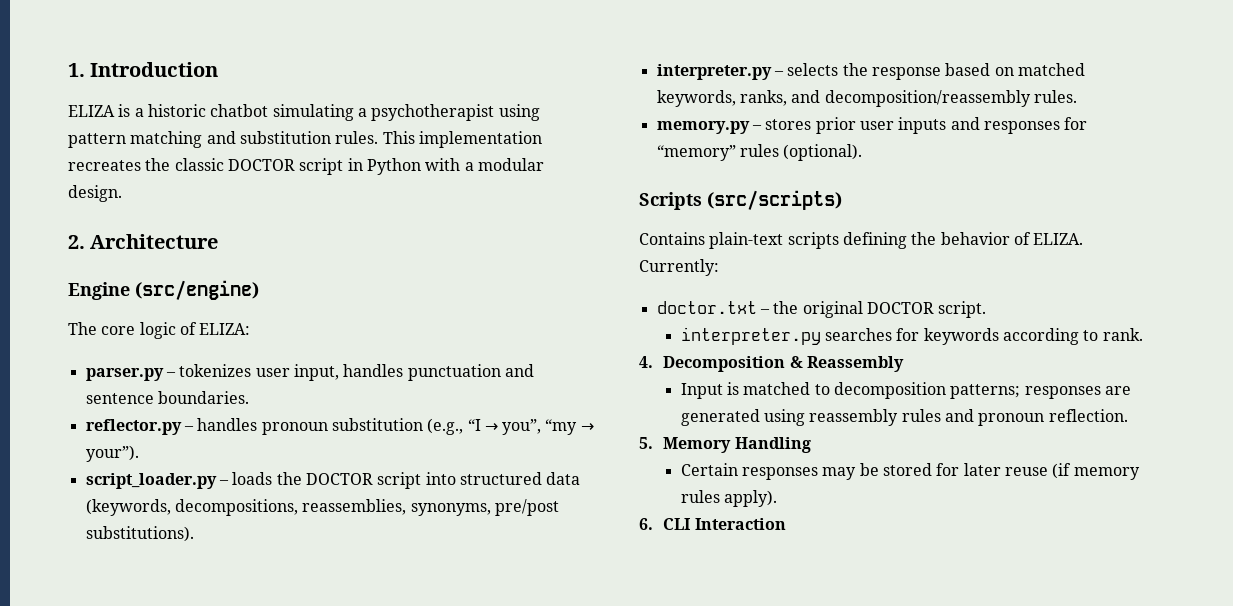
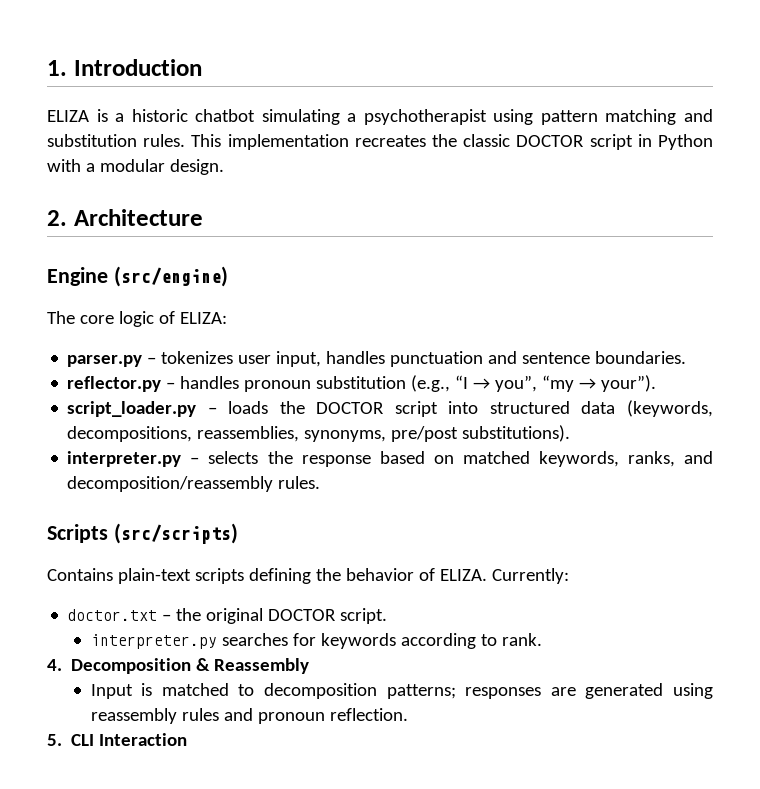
- memory.py – stores prior user inputs and responses for “memory” rules (optional).
- 5. Memory Handling
- Certain responses may be stored for later reuse (if memory rules apply).
- 6. CLI Interaction
+ 5. CLI Interaction

